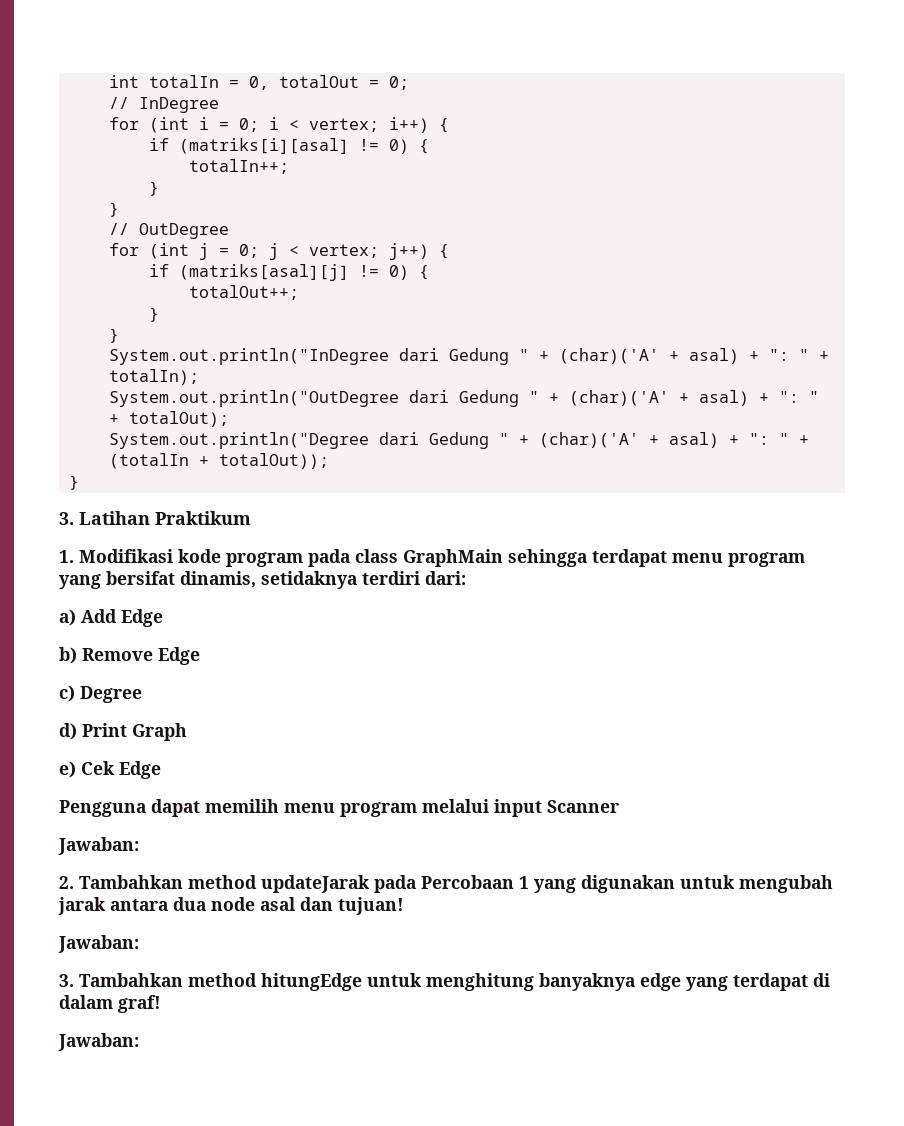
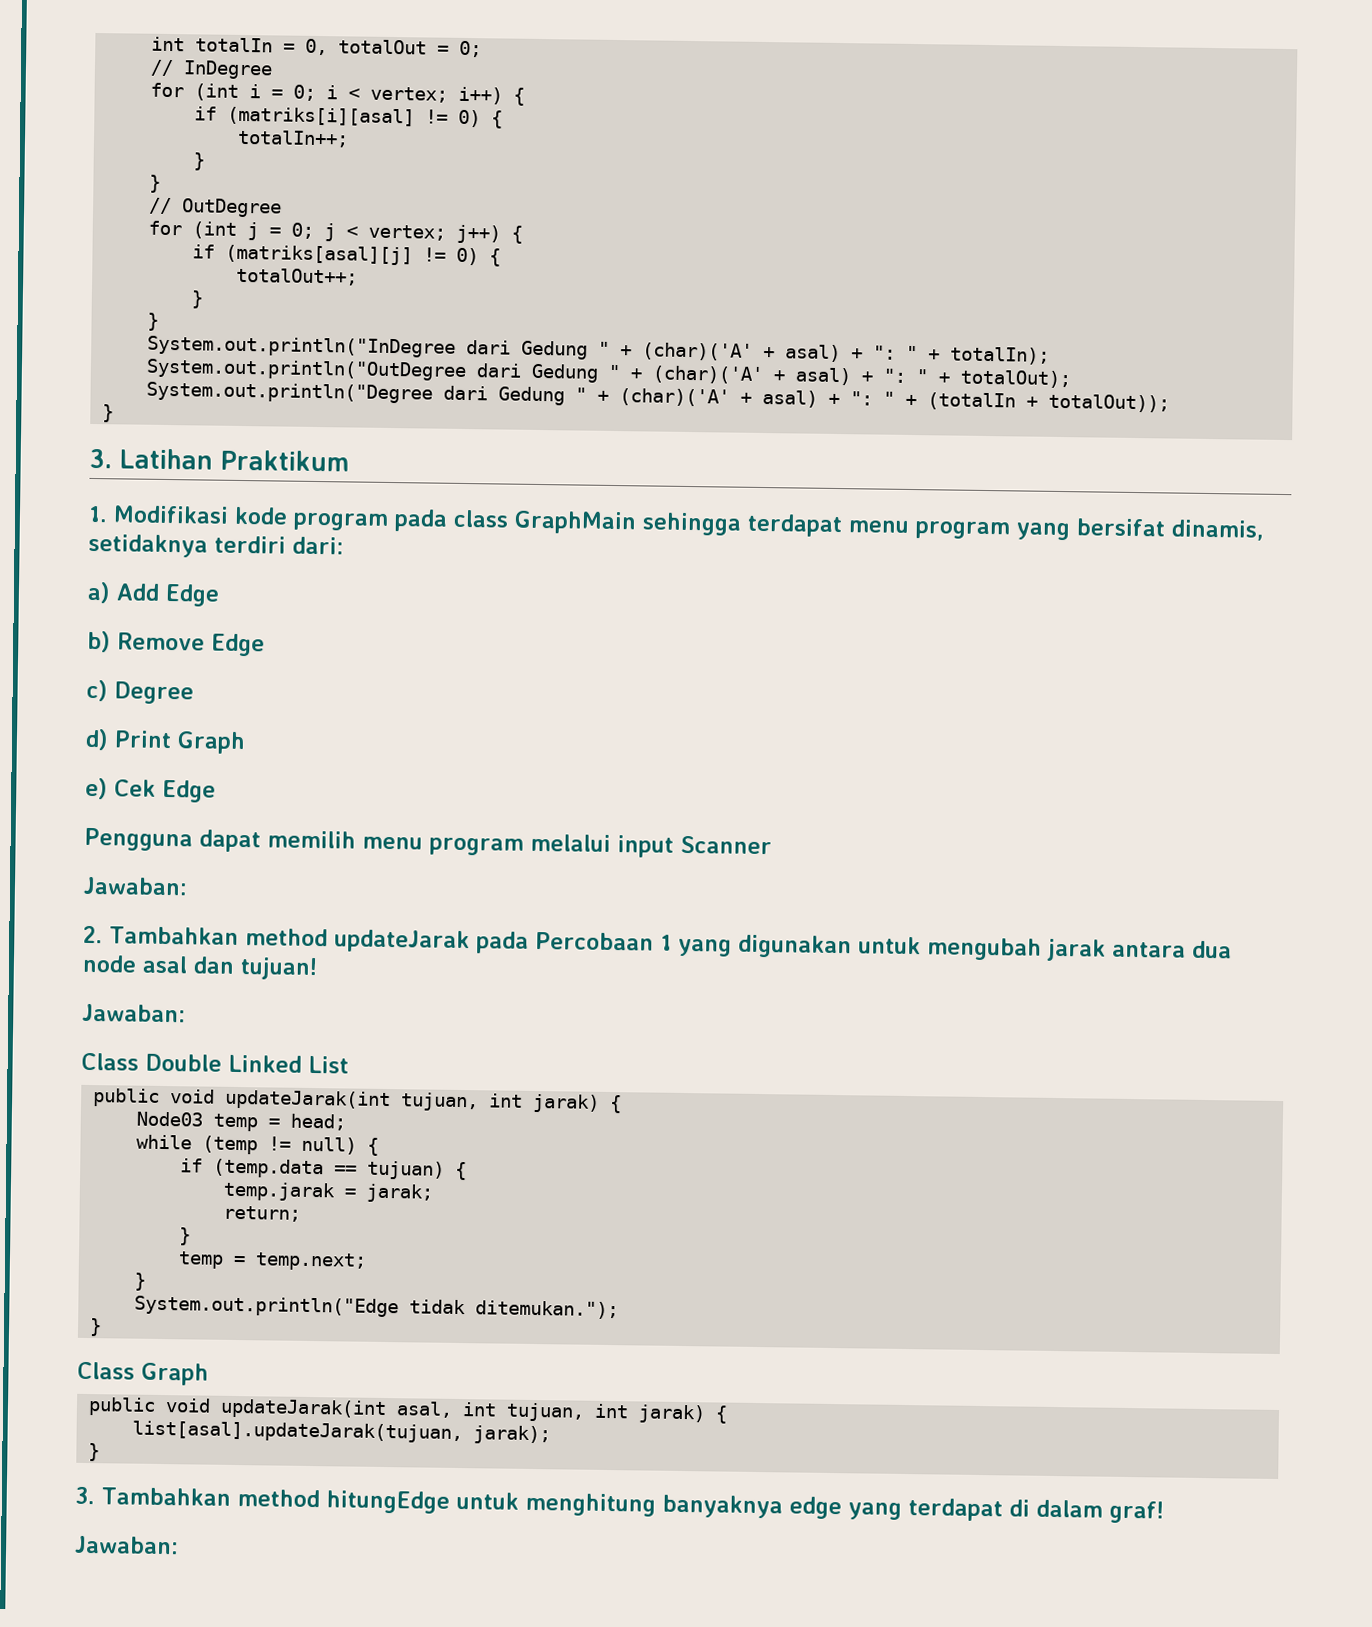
+ Class Double Linked List
+ public void updateJarak(int tujuan, int jarak) {
+ Node03 temp = head;
+ while (temp != null) {
+ if (temp.data == tujuan) {
+ temp.jarak = jarak;
+ return;
+ }
+ temp = temp.next;
+ }
+ System.out.println("Edge tidak ditemukan.");
+ }
+ Class Graph
+ public void updateJarak(int asal, int tujuan, int jarak) {
+ list[asal].updateJarak(tujuan, jarak);
+ }

